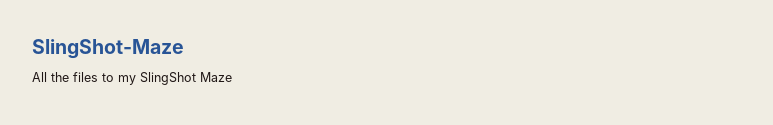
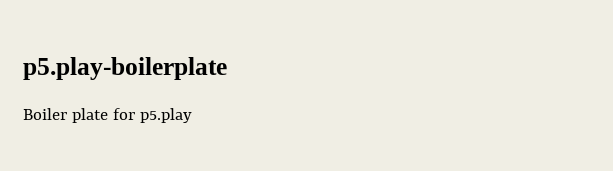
- SlingShot-Maze
- All the files to my SlingShot Maze
+ p5.play-boilerplate
+ Boiler plate for p5.play

